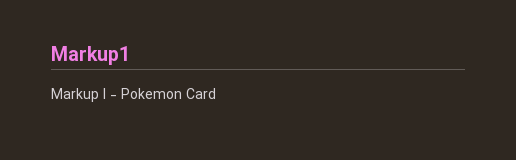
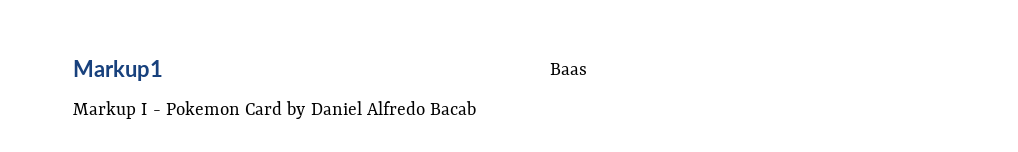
- Markup I - Pokemon Card
+ Markup I - Pokemon Card by Daniel Alfredo Bacab Baas

